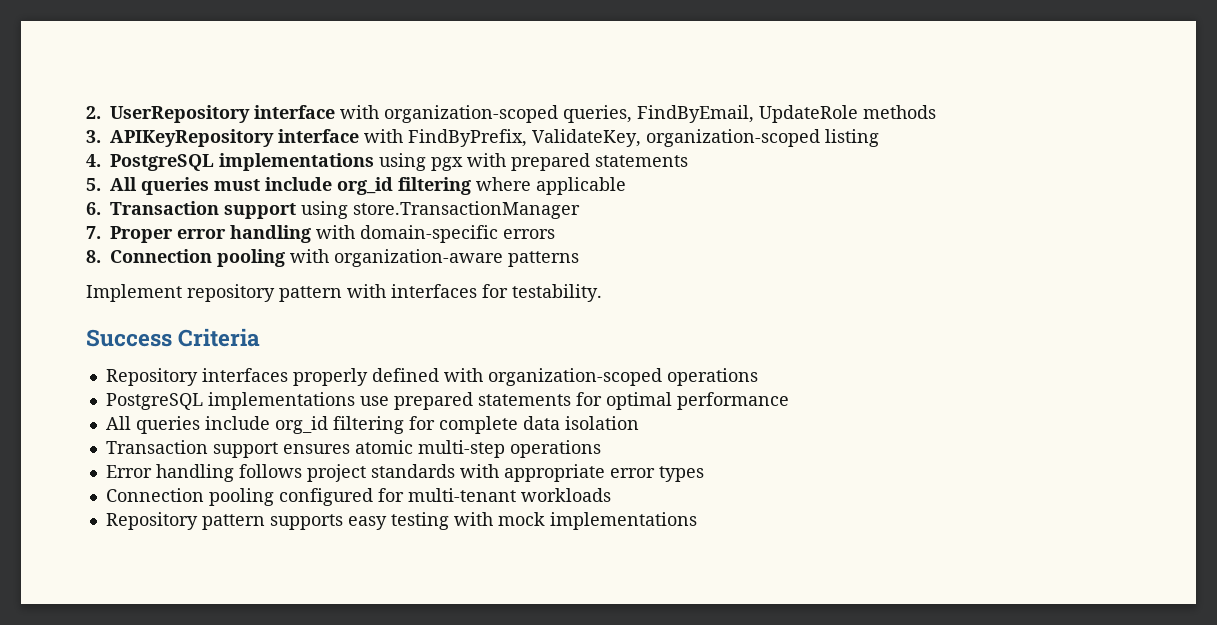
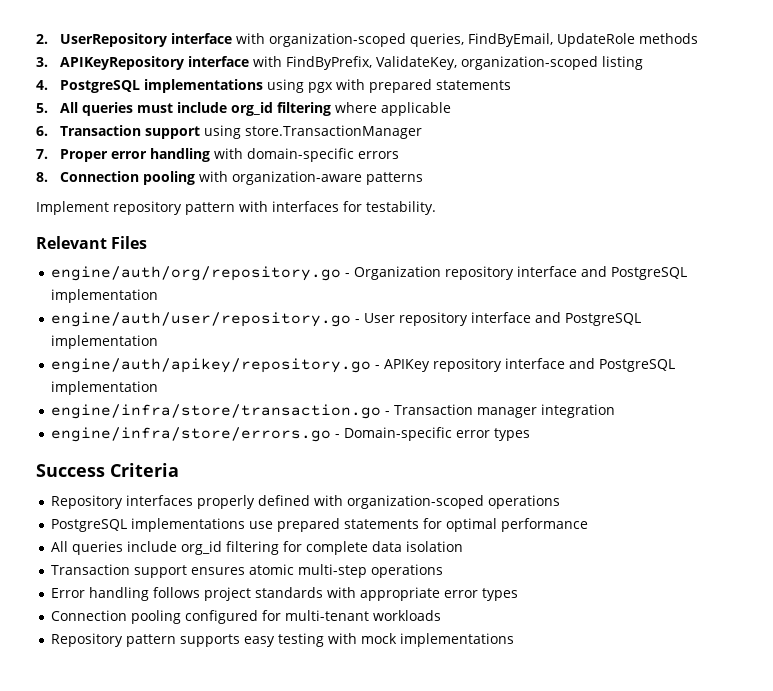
+ Relevant Files
+ engine/auth/org/repository.go - Organization repository interface and PostgreSQL implementation
+ engine/auth/user/repository.go - User repository interface and PostgreSQL implementation
+ engine/auth/apikey/repository.go - APIKey repository interface and PostgreSQL implementation
+ engine/infra/store/transaction.go - Transaction manager integration
+ engine/infra/store/errors.go - Domain-specific error types

